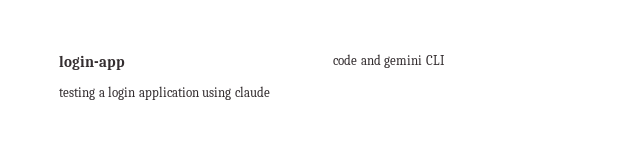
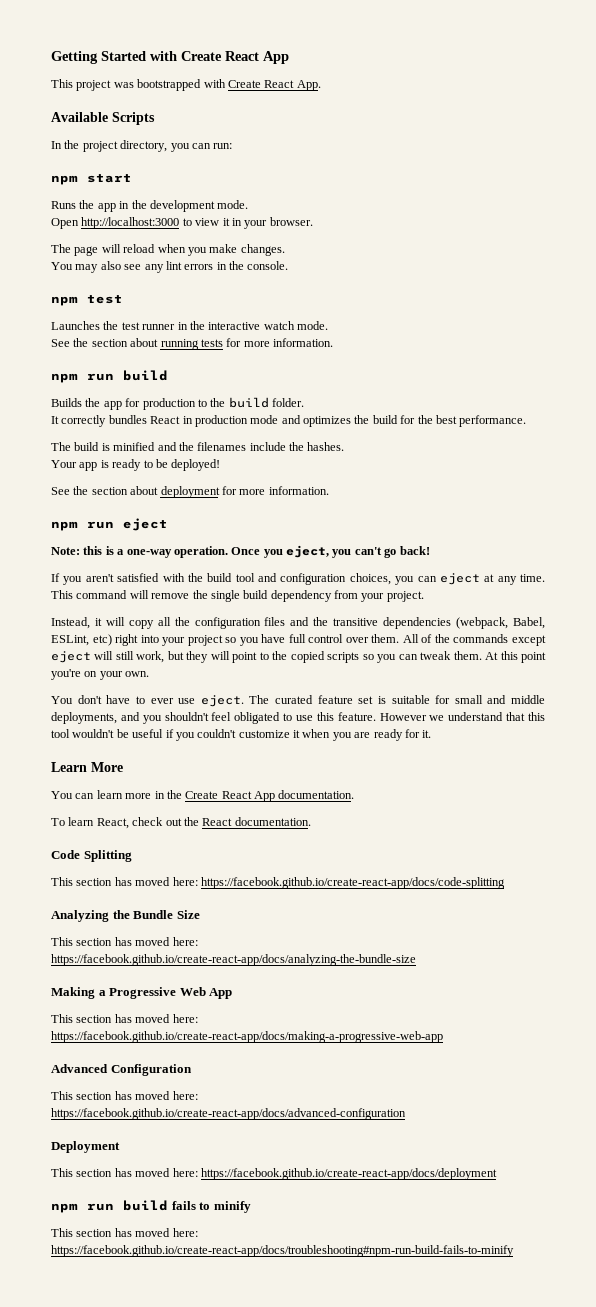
- login-app
- testing a login application using claude code and gemini CLI
+ Getting Started with Create React App
+ This project was bootstrapped with Create React App.
+ Available Scripts
+ In the project directory, you can run:
+ npm start
+ Runs the app in the development mode.
+ Open http://localhost:3000 to view it in your browser.
+ The page will reload when you make changes.
+ You may also see any lint errors in the console.
+ npm test
+ Launches the test runner in the interactive watch mode.
+ See the section about running tests for more information.
+ npm run build
+ Builds the app for production to the build folder.
+ It correctly bundles React in production mode and optimizes the build for the best performance.
+ The build is minified and the filenames include the hashes.
+ Your app is ready to be deployed!
+ See the section about deployment for more information.
+ npm run eject
+ Note: this is a one-way operation. Once you eject, you can't go back!
+ If you aren't satisfied with the build tool and configuration choices, you can eject at any time. This command will remove the single build dependency from your project.
+ Instead, it will copy all the configuration files and the transitive dependencies (webpack, Babel, ESLint, etc) right into your project so you have full control over them. All of the commands except eject will still work, but they will point to the copied scripts so you can tweak them. At this point you're on your own.
+ You don't have to ever use eject. The curated feature set is suitable for small and middle deployments, and you shouldn't feel obligated to use this feature. However we understand that this tool wouldn't be useful if you couldn't customize it when you are ready for it.
+ Learn More
+ You can learn more in the Create React App documentation.
+ To learn React, check out the React documentation.
+ Code Splitting
+ This section has moved here: https://facebook.github.io/create-react-app/docs/code-splitting
+ Analyzing the Bundle Size
+ This section has moved here: https://facebook.github.io/create-react-app/docs/analyzing-the-bundle-size
+ Making a Progressive Web App
+ This section has moved here: https://facebook.github.io/create-react-app/docs/making-a-progressive-web-app
+ Advanced Configuration
+ This section has moved here: https://facebook.github.io/create-react-app/docs/advanced-configuration
+ Deployment
+ This section has moved here: https://facebook.github.io/create-react-app/docs/deployment
+ npm run build fails to minify
+ This section has moved here: https://facebook.github.io/create-react-app/docs/troubleshooting#npm-run-build-fails-to-minify

